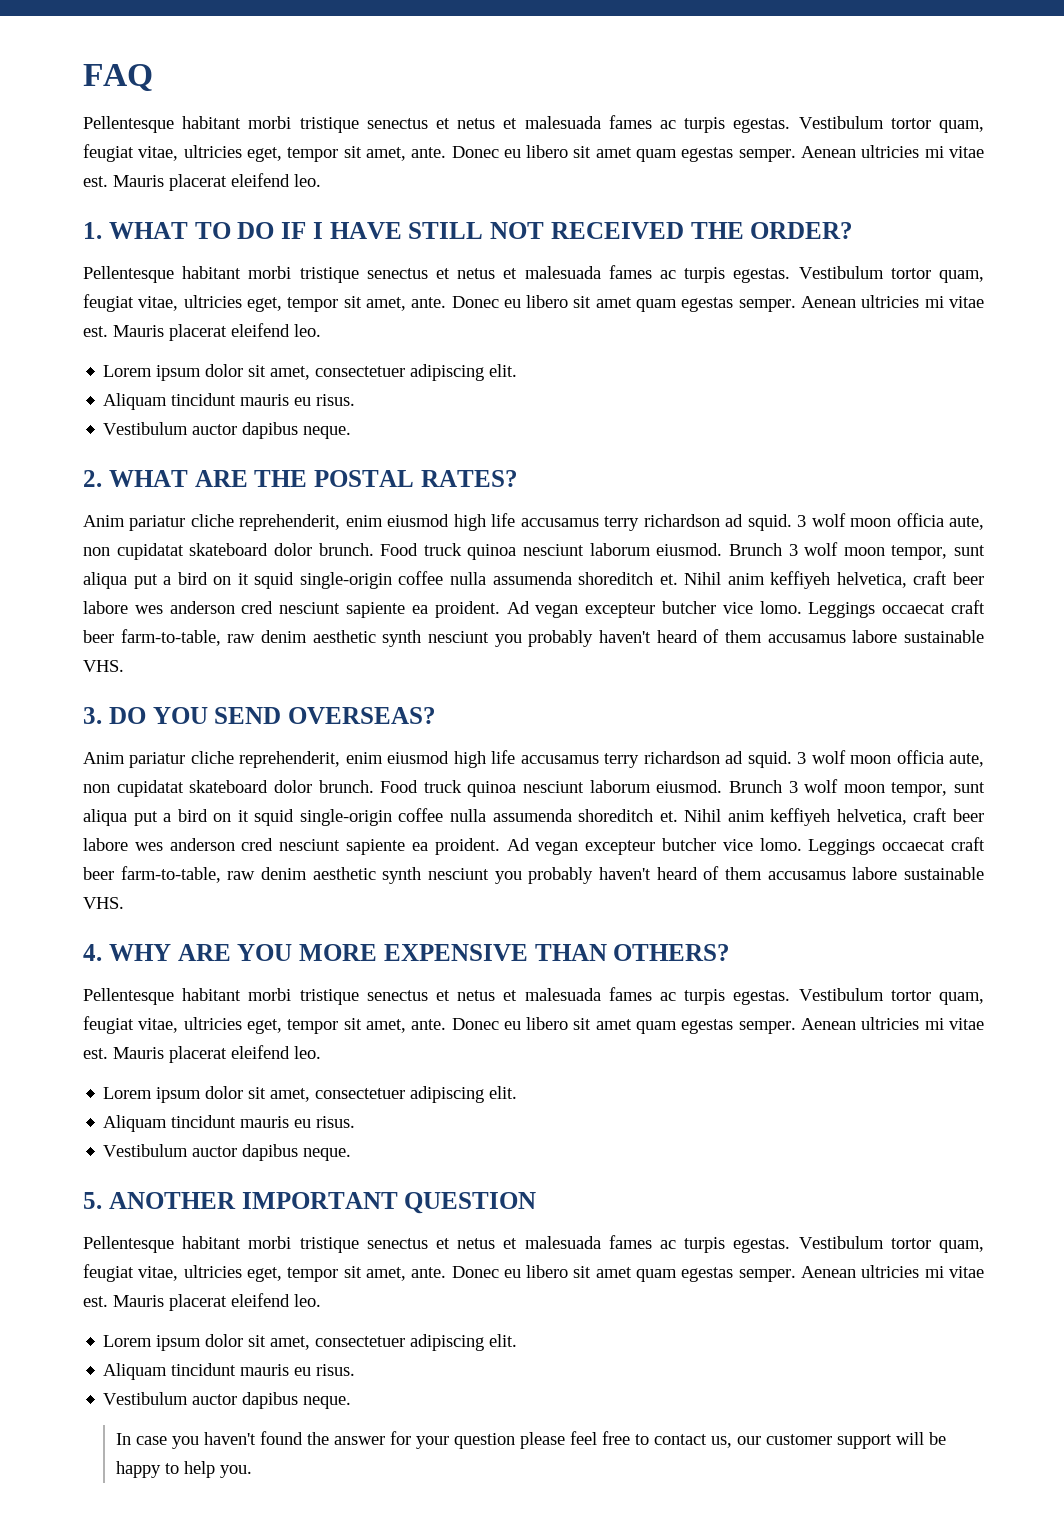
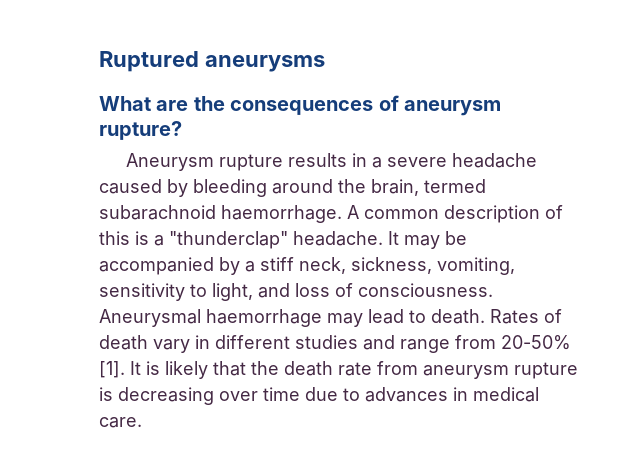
- FAQ
- Pellentesque habitant morbi tristique senectus et netus et malesuada fames ac turpis egestas. Vestibulum tortor quam, feugiat vitae, ultricies eget, tempor sit amet, ante. Donec eu libero sit amet quam egestas semper. Aenean ultricies mi vitae est. Mauris placerat eleifend leo.
- 1. WHAT TO DO IF I HAVE STILL NOT RECEIVED THE ORDER?
- Pellentesque habitant morbi tristique senectus et netus et malesuada fames ac turpis egestas. Vestibulum tortor quam, feugiat vitae, ultricies eget, tempor sit amet, ante. Donec eu libero sit amet quam egestas semper. Aenean ultricies mi vitae est. Mauris placerat eleifend leo.
- Lorem ipsum dolor sit amet, consectetuer adipiscing elit.
- Aliquam tincidunt mauris eu risus.
- Vestibulum auctor dapibus neque.
- 2. WHAT ARE THE POSTAL RATES?
- Anim pariatur cliche reprehenderit, enim eiusmod high life accusamus terry richardson ad squid. 3 wolf moon officia aute, non cupidatat skateboard dolor brunch. Food truck quinoa nesciunt laborum eiusmod. Brunch 3 wolf moon tempor, sunt aliqua put a bird on it squid single-origin coffee nulla assumenda shoreditch et. Nihil anim keffiyeh helvetica, craft beer labore wes anderson cred nesciunt sapiente ea proident. Ad vegan excepteur butcher vice lomo. Leggings occaecat craft beer farm-to-table, raw denim aesthetic synth nesciunt you probably haven't heard of them accusamus labore sustainable VHS.
- 3. DO YOU SEND OVERSEAS?
- Anim pariatur cliche reprehenderit, enim eiusmod high life accusamus terry richardson ad squid. 3 wolf moon officia aute, non cupidatat skateboard dolor brunch. Food truck quinoa nesciunt laborum eiusmod. Brunch 3 wolf moon tempor, sunt aliqua put a bird on it squid single-origin coffee nulla assumenda shoreditch et. Nihil anim keffiyeh helvetica, craft beer labore wes anderson cred nesciunt sapiente ea proident. Ad vegan excepteur butcher vice lomo. Leggings occaecat craft beer farm-to-table, raw denim aesthetic synth nesciunt you probably haven't heard of them accusamus labore sustainable VHS.
- 4. WHY ARE YOU MORE EXPENSIVE THAN OTHERS?
- Pellentesque habitant morbi tristique senectus et netus et malesuada fames ac turpis egestas. Vestibulum tortor quam, feugiat vitae, ultricies eget, tempor sit amet, ante. Donec eu libero sit amet quam egestas semper. Aenean ultricies mi vitae est. Mauris placerat eleifend leo.
- Lorem ipsum dolor sit amet, consectetuer adipiscing elit.
- Aliquam tincidunt mauris eu risus.
- Vestibulum auctor dapibus neque.
- 5. ANOTHER IMPORTANT QUESTION
- Pellentesque habitant morbi tristique senectus et netus et malesuada fames ac turpis egestas. Vestibulum tortor quam, feugiat vitae, ultricies eget, tempor sit amet, ante. Donec eu libero sit amet quam egestas semper. Aenean ultricies mi vitae est. Mauris placerat eleifend leo.
- Lorem ipsum dolor sit amet, consectetuer adipiscing elit.
- Aliquam tincidunt mauris eu risus.
- Vestibulum auctor dapibus neque.
- In case you haven't found the answer for your question please feel free to contact us, our customer support will be happy to help you.
+ Ruptured aneurysms
+ What are the consequences of aneurysm rupture?
+ Aneurysm rupture results in a severe headache caused by bleeding around the brain, termed subarachnoid haemorrhage. A common description of this is a "thunderclap" headache. It may be accompanied by a stiff neck, sickness, vomiting, sensitivity to light, and loss of consciousness. Aneurysmal haemorrhage may lead to death. Rates of death vary in different studies and range from 20-50% [1]. It is likely that the death rate from aneurysm rupture is decreasing over time due to advances in medical care.

